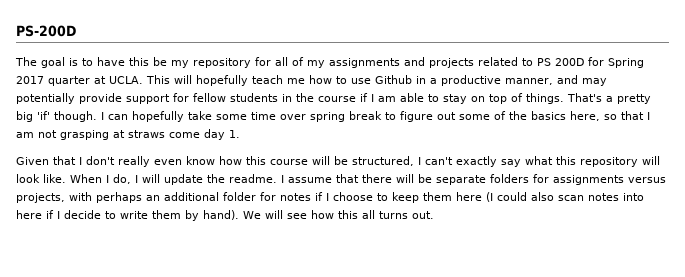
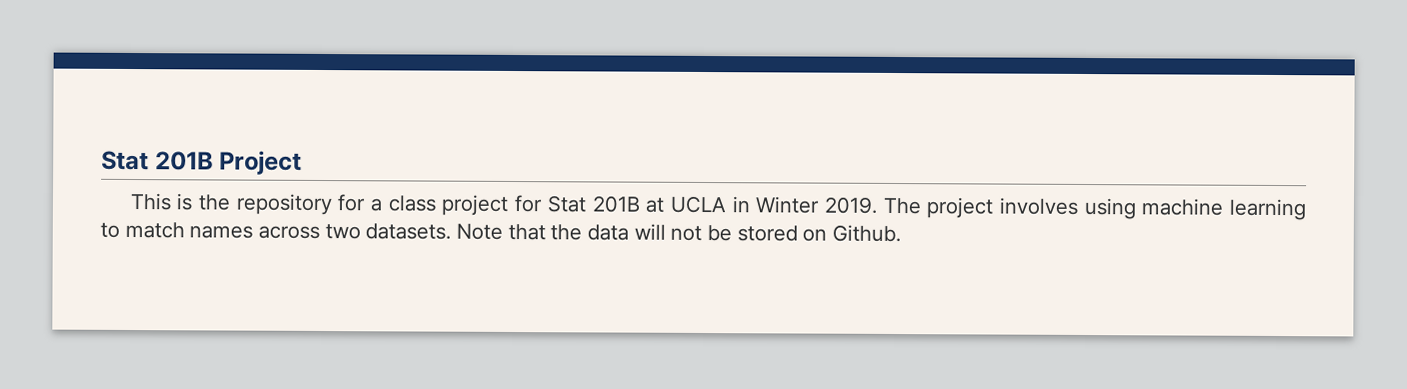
- PS-200D
- The goal is to have this be my repository for all of my assignments and projects related to PS 200D for Spring 2017 quarter at UCLA. This will hopefully teach me how to use Github in a productive manner, and may potentially provide support for fellow students in the course if I am able to stay on top of things. That's a pretty big 'if' though. I can hopefully take some time over spring break to figure out some of the basics here, so that I am not grasping at straws come day 1.
- Given that I don't really even know how this course will be structured, I can't exactly say what this repository will look like. When I do, I will update the readme. I assume that there will be separate folders for assignments versus projects, with perhaps an additional folder for notes if I choose to keep them here (I could also scan notes into here if I decide to write them by hand). We will see how this all turns out.
+ Stat 201B Project
+ This is the repository for a class project for Stat 201B at UCLA in Winter 2019. The project involves using machine learning to match names across two datasets. Note that the data will not be stored on Github.

